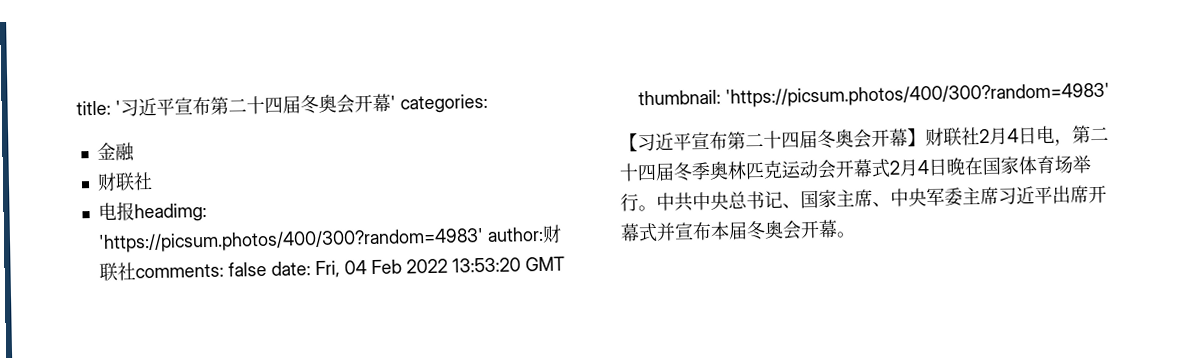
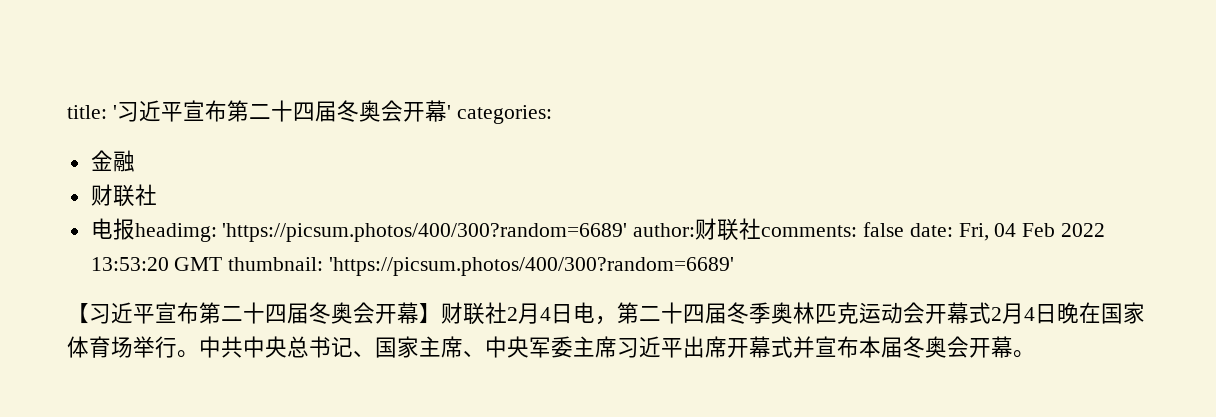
- 电报headimg: 'https://picsum.photos/400/300?random=4983' author:财联社comments: false date: Fri, 04 Feb 2022 13:53:20 GMT thumbnail: 'https://picsum.photos/400/300?random=4983'
+ 电报headimg: 'https://picsum.photos/400/300?random=6689' author:财联社comments: false date: Fri, 04 Feb 2022 13:53:20 GMT thumbnail: 'https://picsum.photos/400/300?random=6689'

